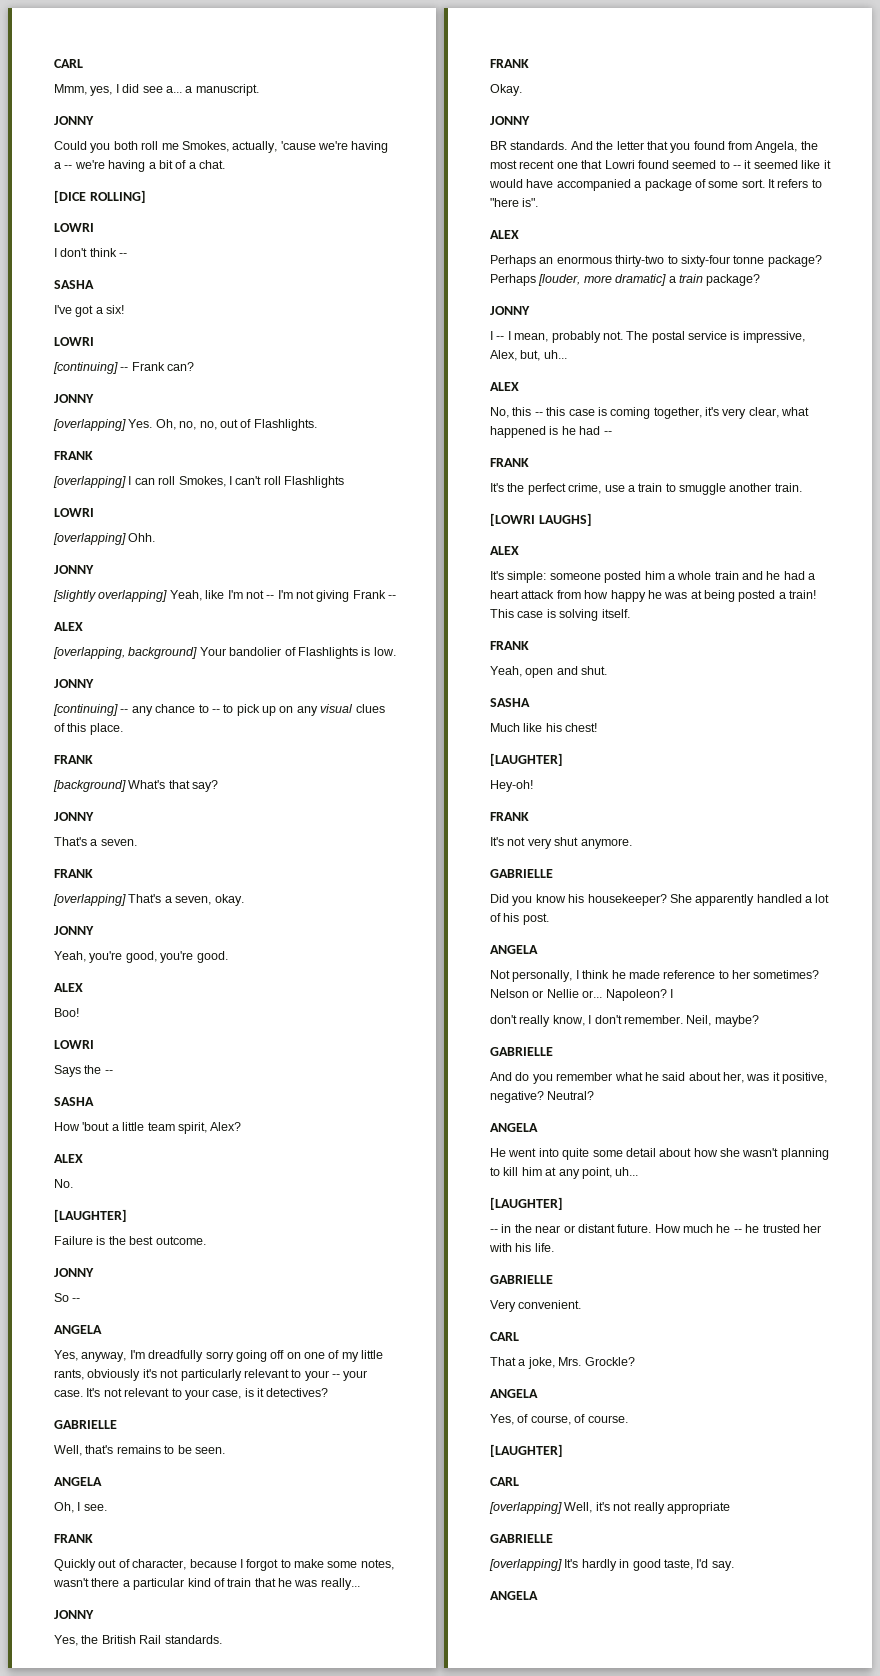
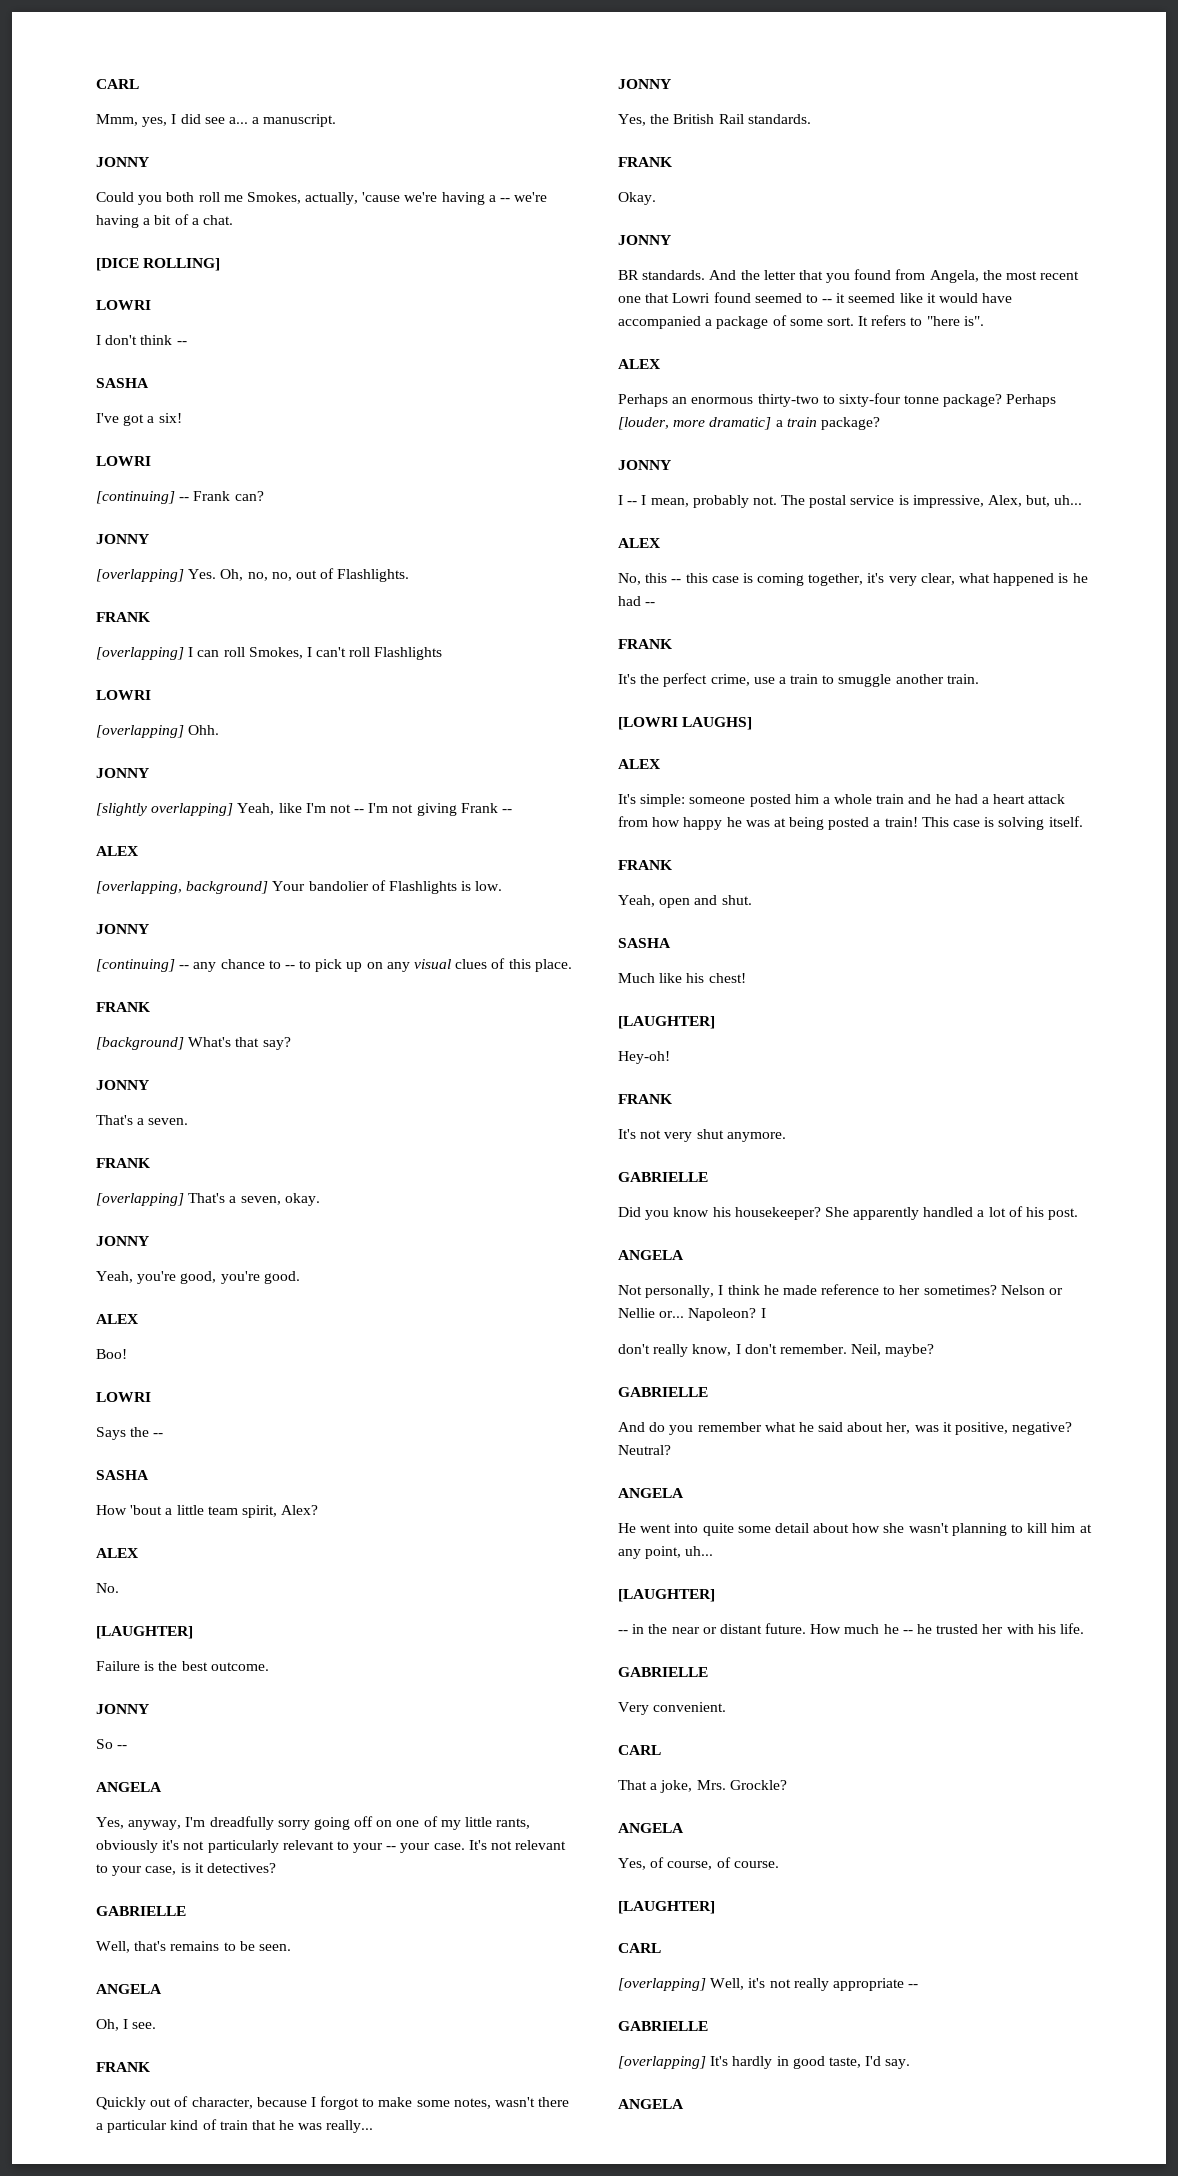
- [overlapping] Well, it's not really appropriate
+ [overlapping] Well, it's not really appropriate --

